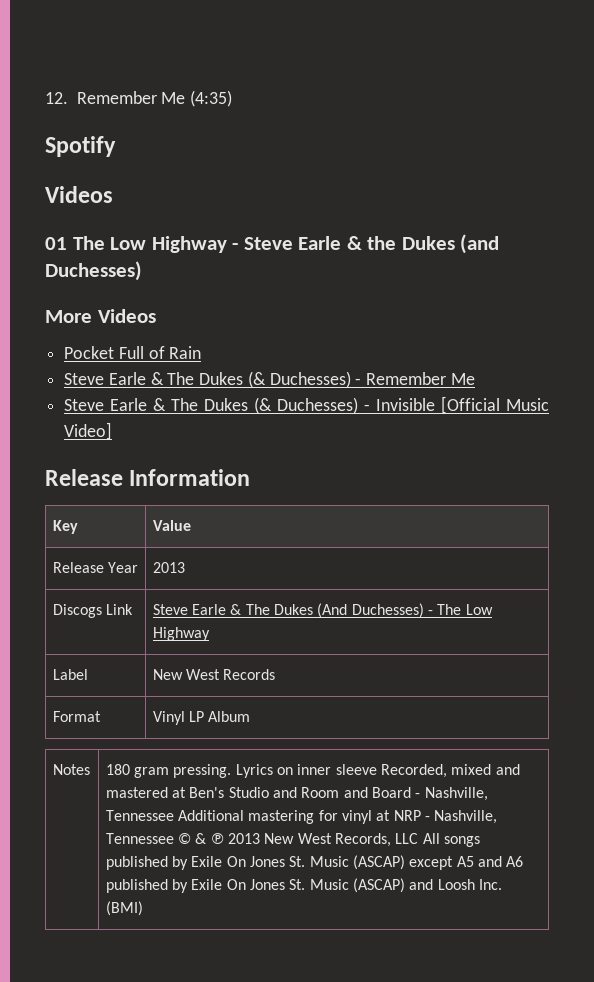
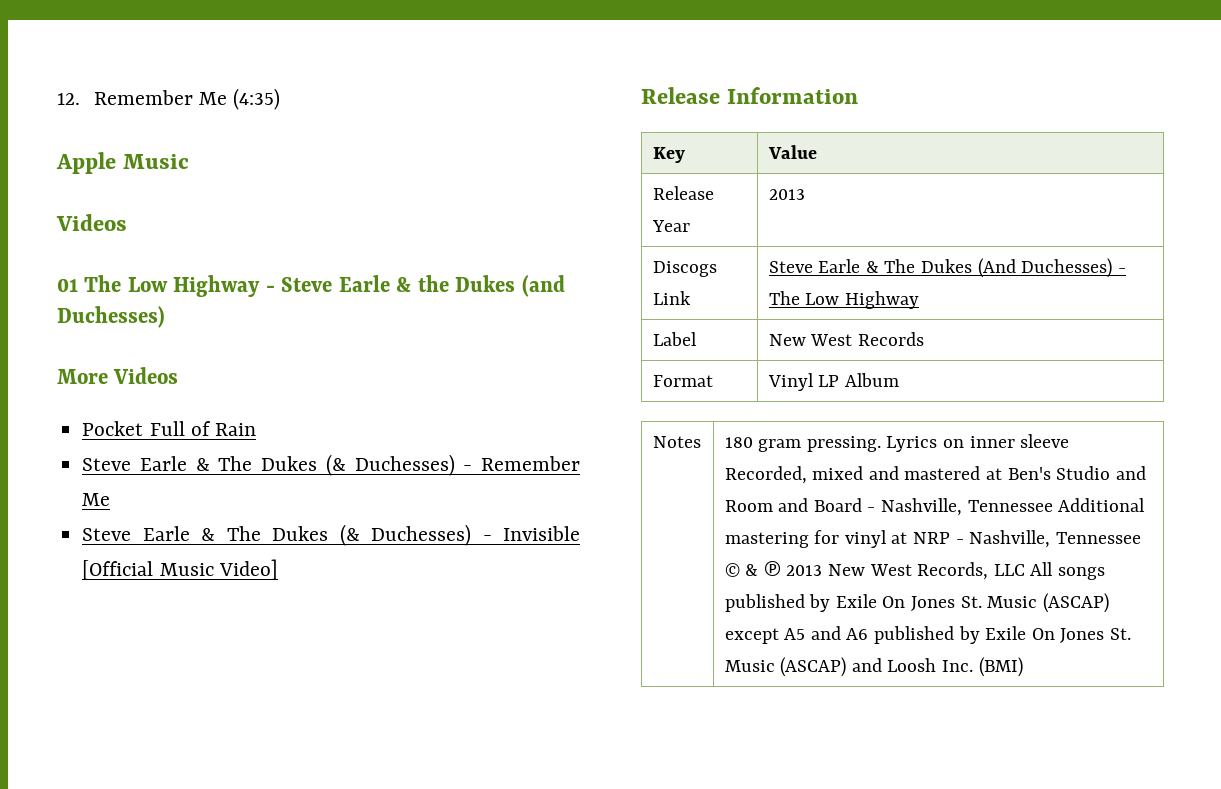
- Spotify
+ Apple Music

